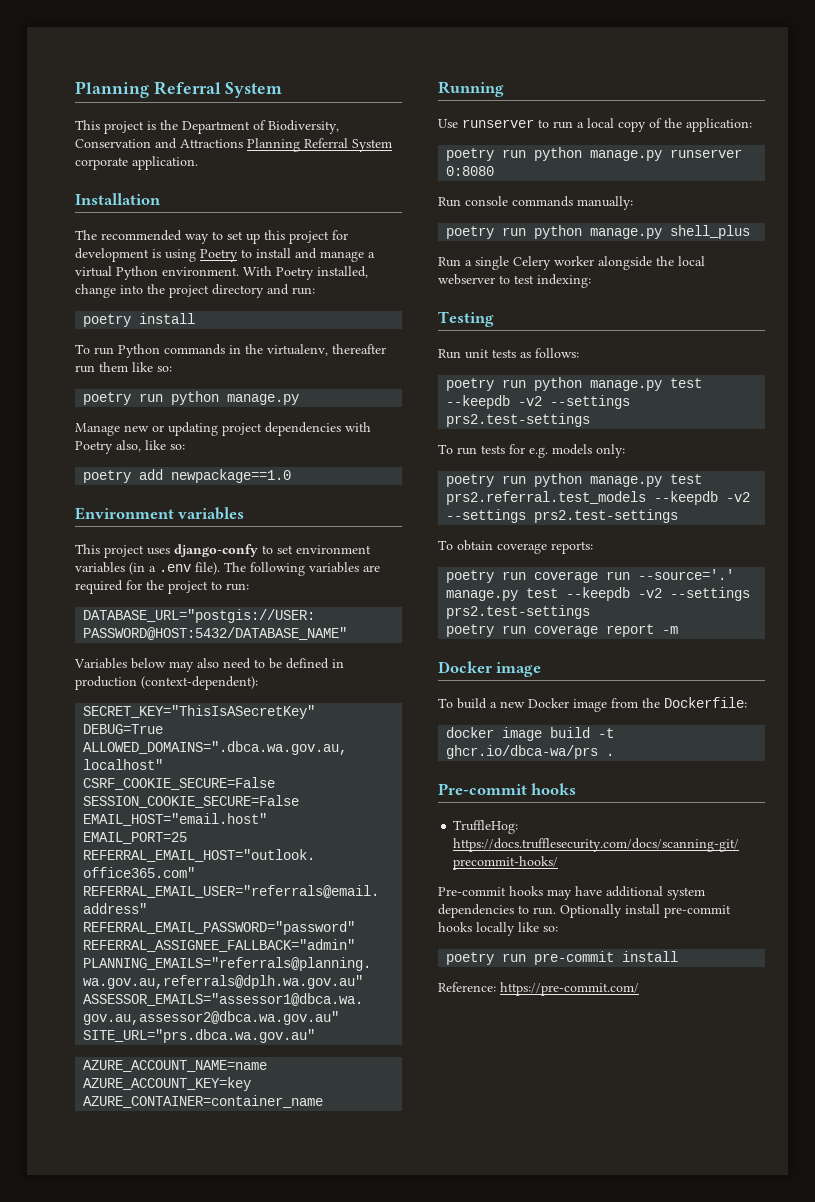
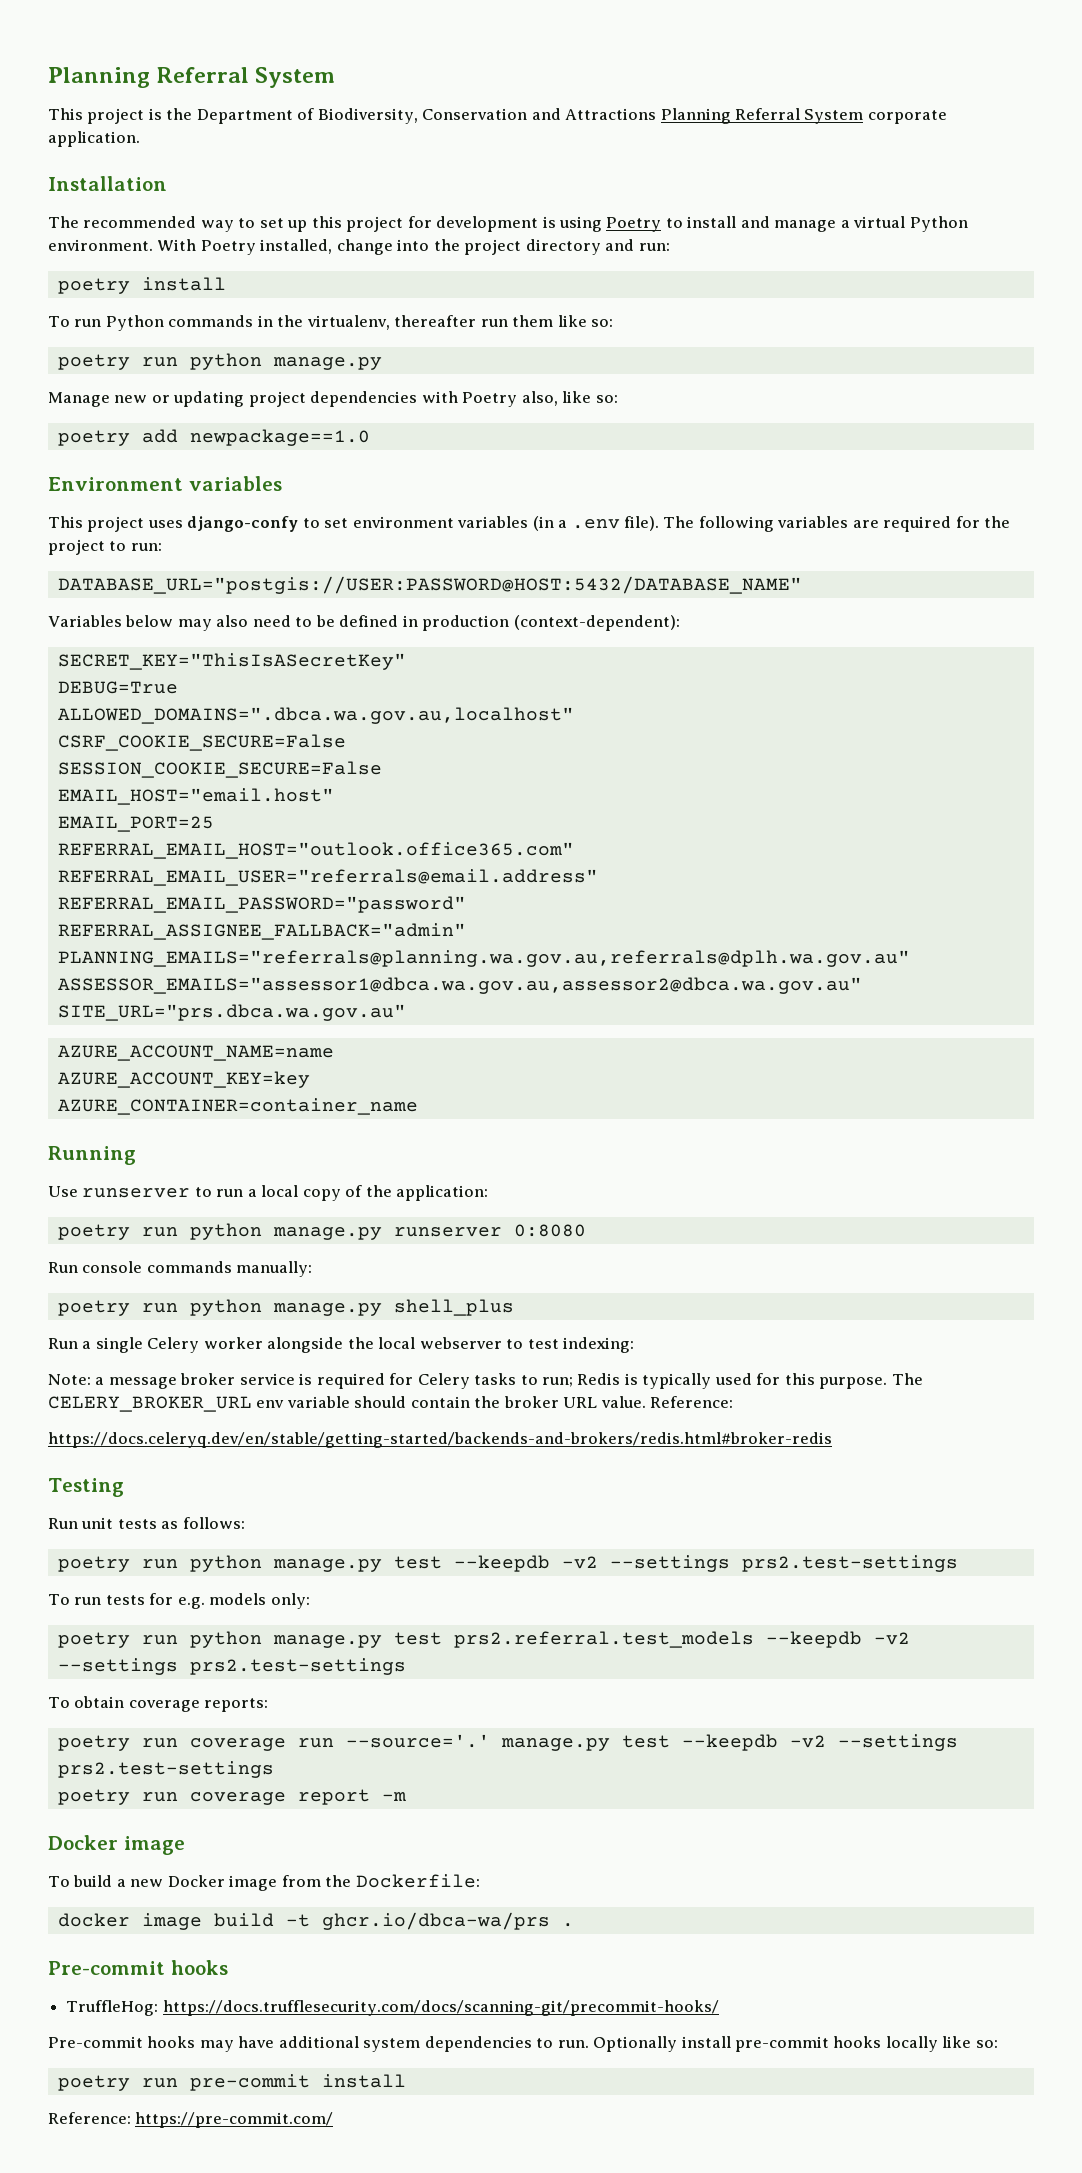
+ Note: a message broker service is required for Celery tasks to run; Redis is typically used for this purpose. The CELERY_BROKER_URL env variable should contain the broker URL value. Reference:
+ https://docs.celeryq.dev/en/stable/getting-started/backends-and-brokers/redis.html#broker-redis

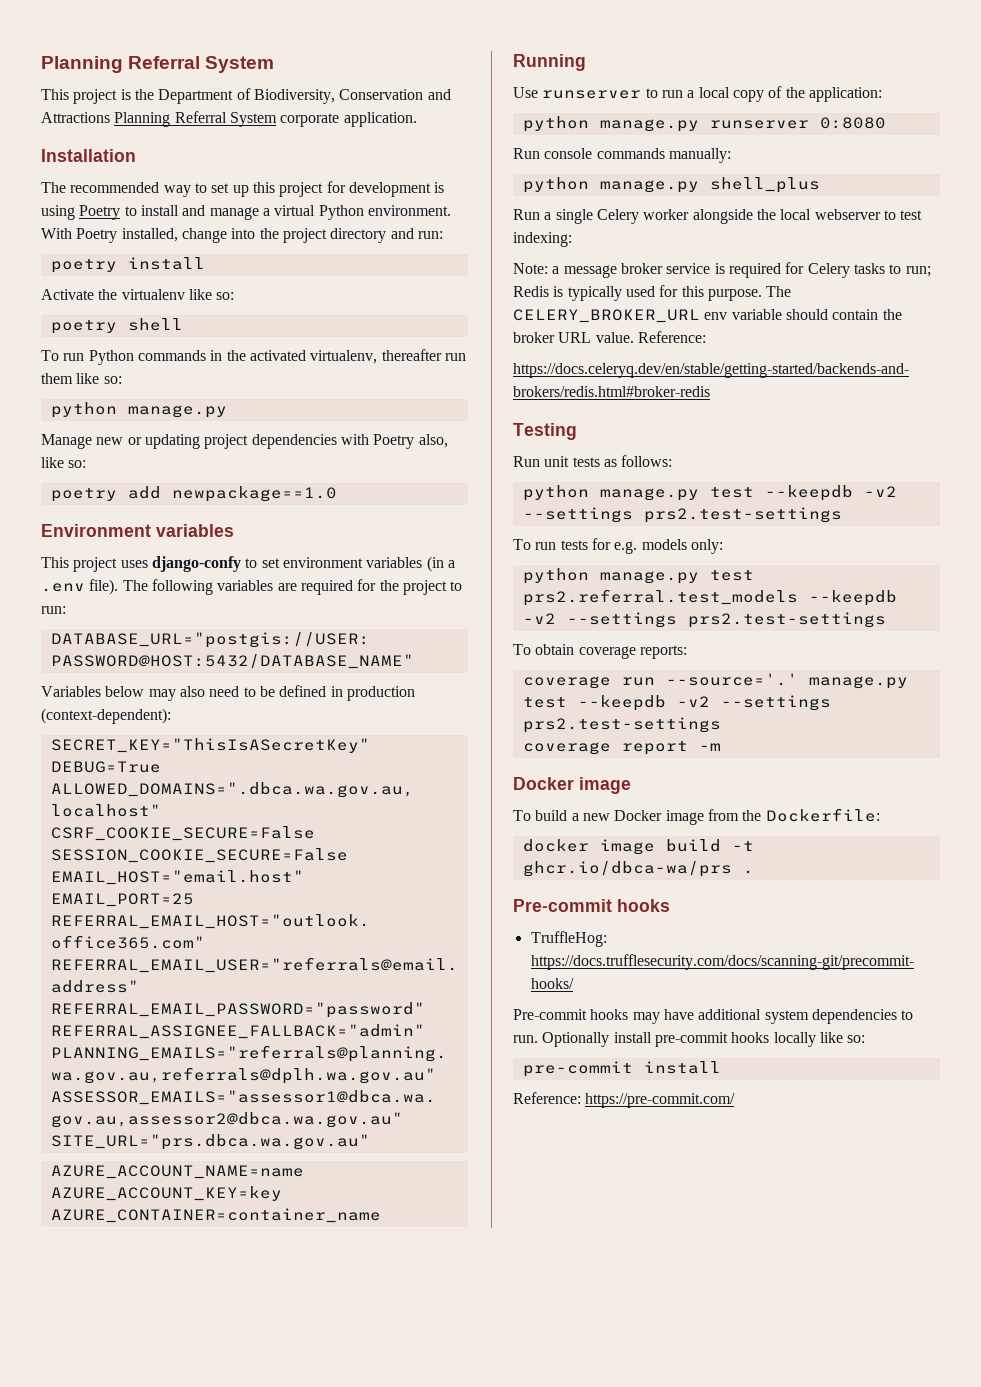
+ Activate the virtualenv like so:
+ poetry shell
- To run Python commands in the virtualenv, thereafter run them like so:
- poetry run python manage.py
+ To run Python commands in the activated virtualenv, thereafter run them like so:
+ python manage.py
- poetry run python manage.py runserver 0:8080
+ python manage.py runserver 0:8080
- poetry run python manage.py shell_plus
+ python manage.py shell_plus
- poetry run python manage.py test --keepdb -v2 --settings prs2.test-settings
+ python manage.py test --keepdb -v2 --settings prs2.test-settings
- poetry run python manage.py test prs2.referral.test_models --keepdb -v2 --settings prs2.test-settings
+ python manage.py test prs2.referral.test_models --keepdb -v2 --settings prs2.test-settings
- poetry run coverage run --source='.' manage.py test --keepdb -v2 --settings prs2.test-settings
+ coverage run --source='.' manage.py test --keepdb -v2 --settings prs2.test-settings
- poetry run coverage report -m
+ coverage report -m
- poetry run pre-commit install
+ pre-commit install

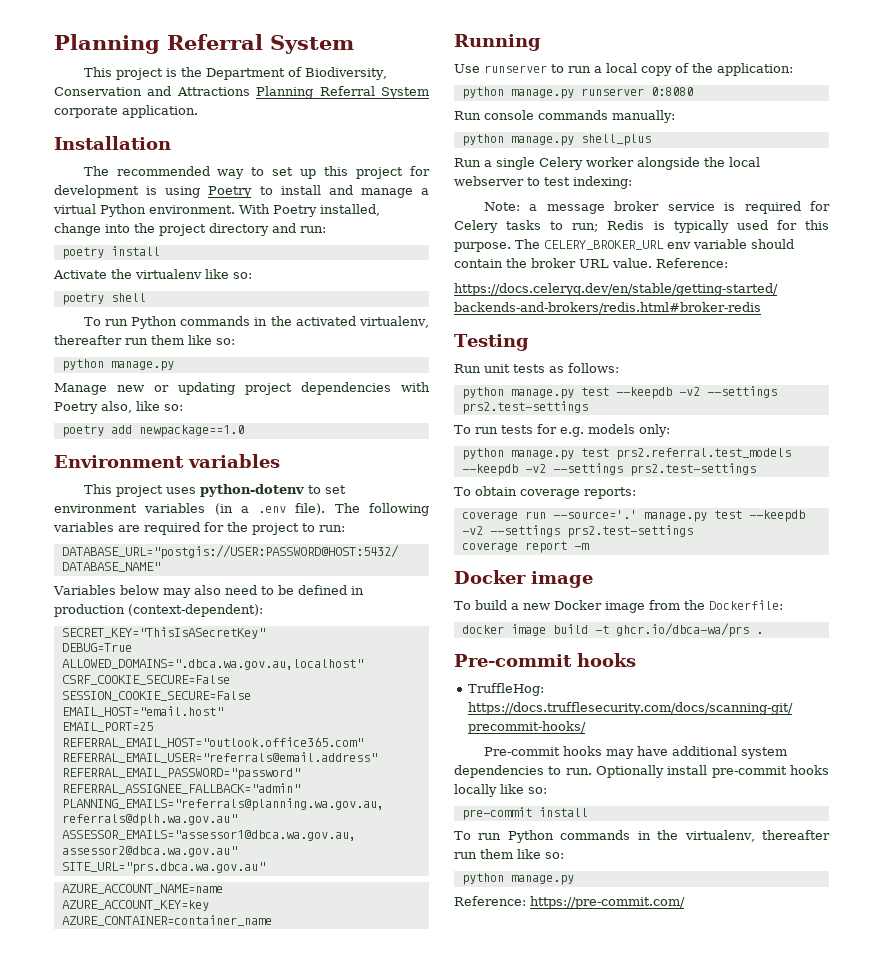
- This project uses django-confy to set environment variables (in a .env file).
+ This project uses python-dotenv to set environment variables (in a .env file).
+ To run Python commands in the virtualenv, thereafter run them like so:
+ python manage.py

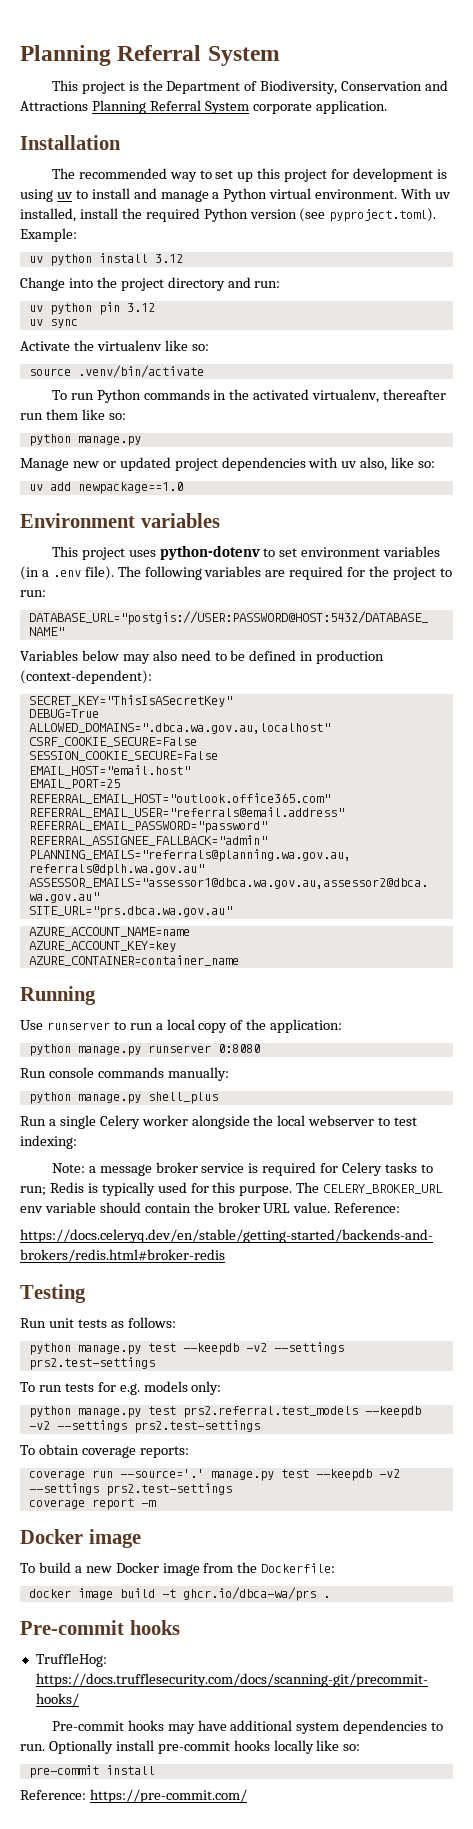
- The recommended way to set up this project for development is using Poetry to install and manage a virtual Python environment. With Poetry installed, change into the project directory and run:
+ The recommended way to set up this project for development is using uv to install and manage a Python virtual environment. With uv installed, install the required Python version (see pyproject.toml). Example:
+ uv python install 3.12
+ Change into the project directory and run:
- poetry install
+ uv python pin 3.12
+ uv sync
- poetry shell
+ source .venv/bin/activate
- Manage new or updating project dependencies with Poetry also, like so:
+ Manage new or updated project dependencies with uv also, like so:
- poetry add newpackage==1.0
+ uv add newpackage==1.0
- To run Python commands in the virtualenv, thereafter run them like so:
- python manage.py

